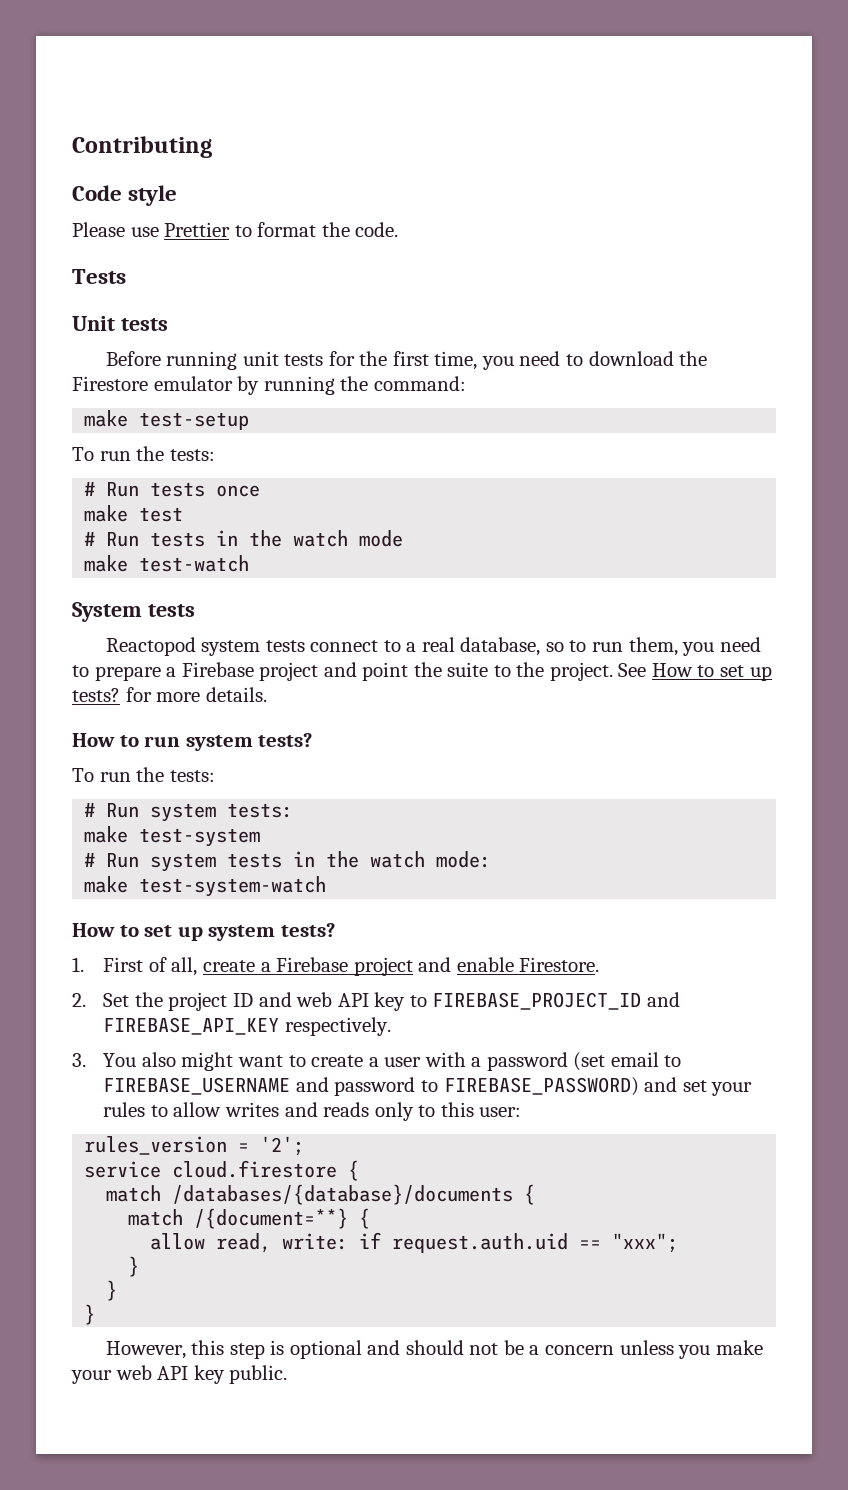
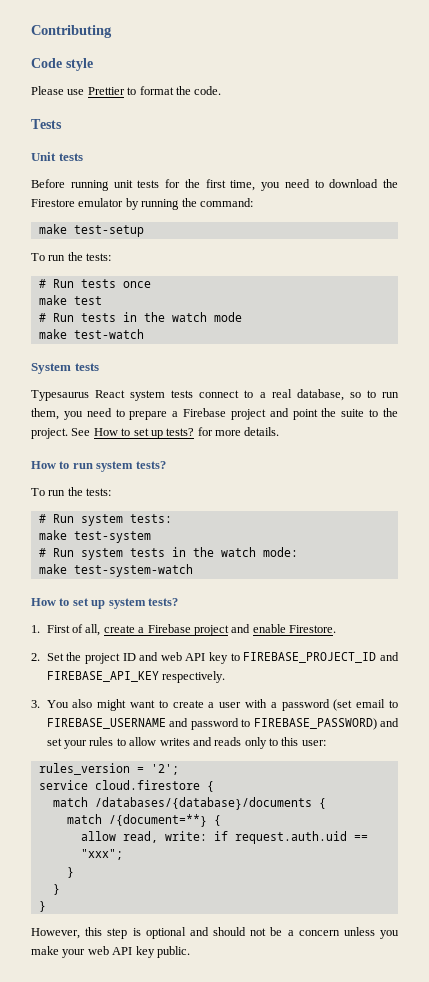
- Reactopod system tests connect to a real database, so to run them, you need to prepare a Firebase project and point the suite to the project.
+ Typesaurus React system tests connect to a real database, so to run them, you need to prepare a Firebase project and point the suite to the project.

